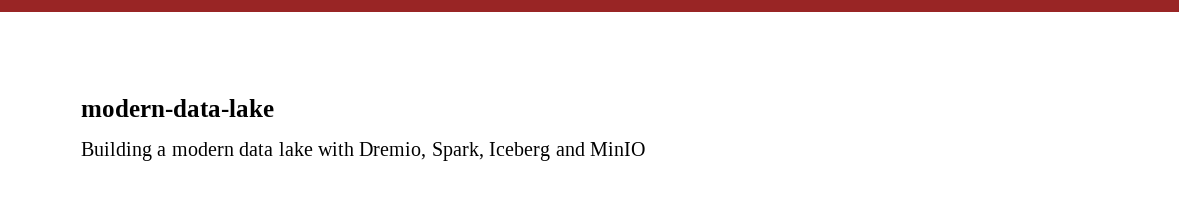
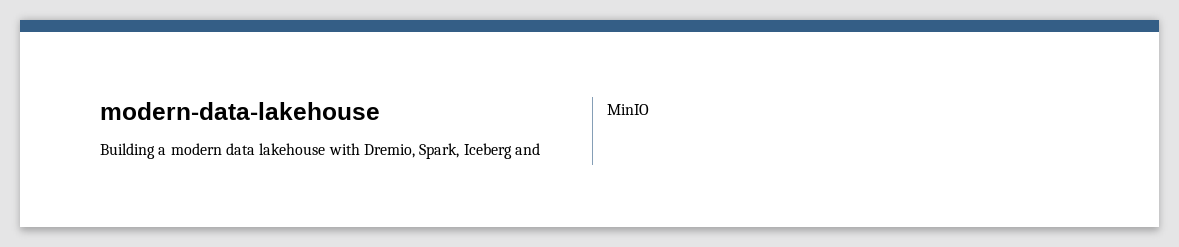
- modern-data-lake
+ modern-data-lakehouse
- Building a modern data lake with Dremio, Spark, Iceberg and MinIO
+ Building a modern data lakehouse with Dremio, Spark, Iceberg and MinIO

